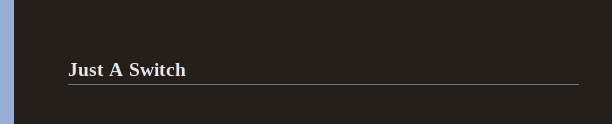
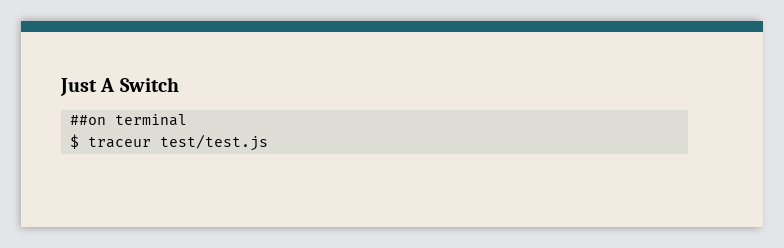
+ ##on terminal
+ $ traceur test/test.js

